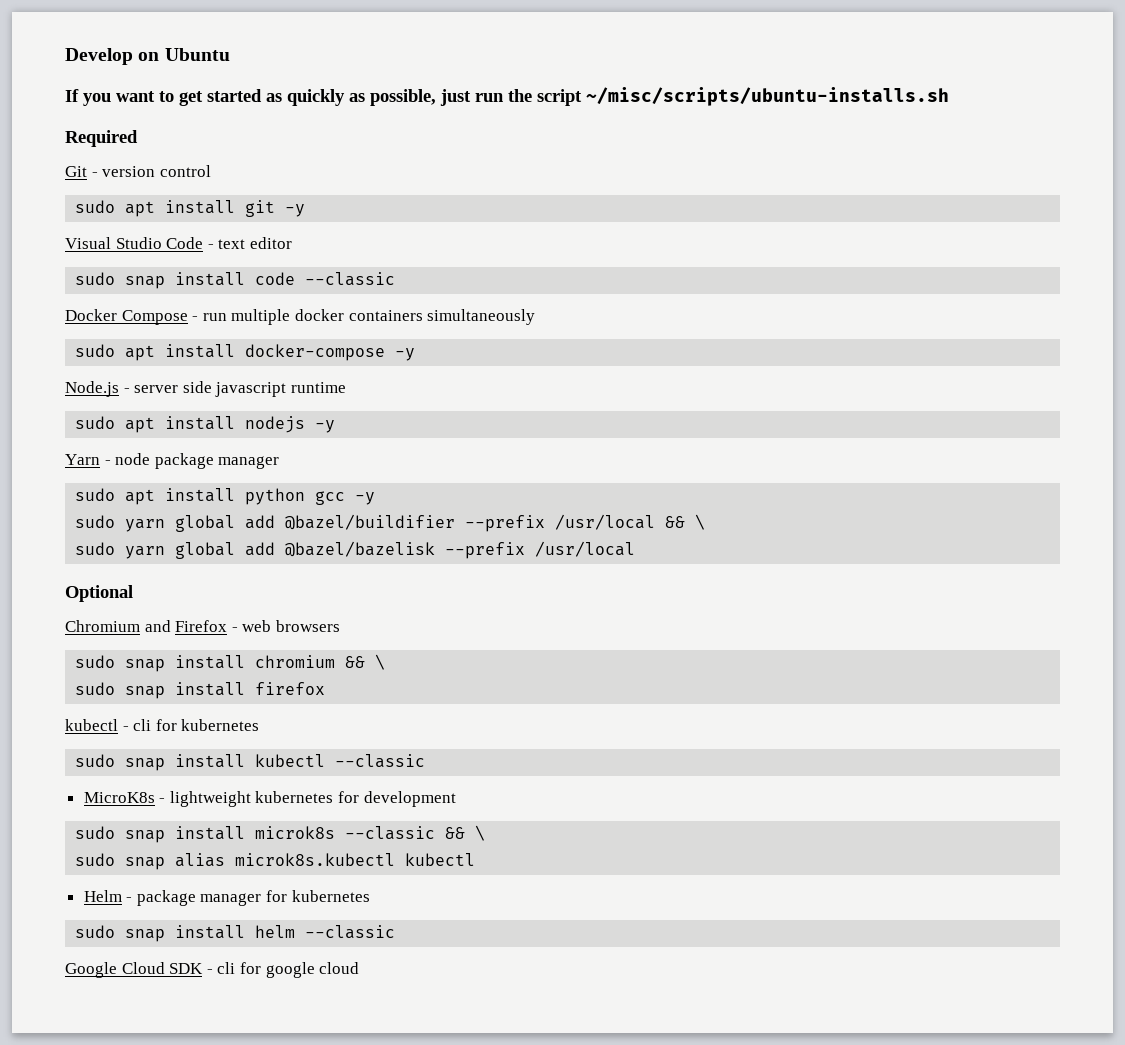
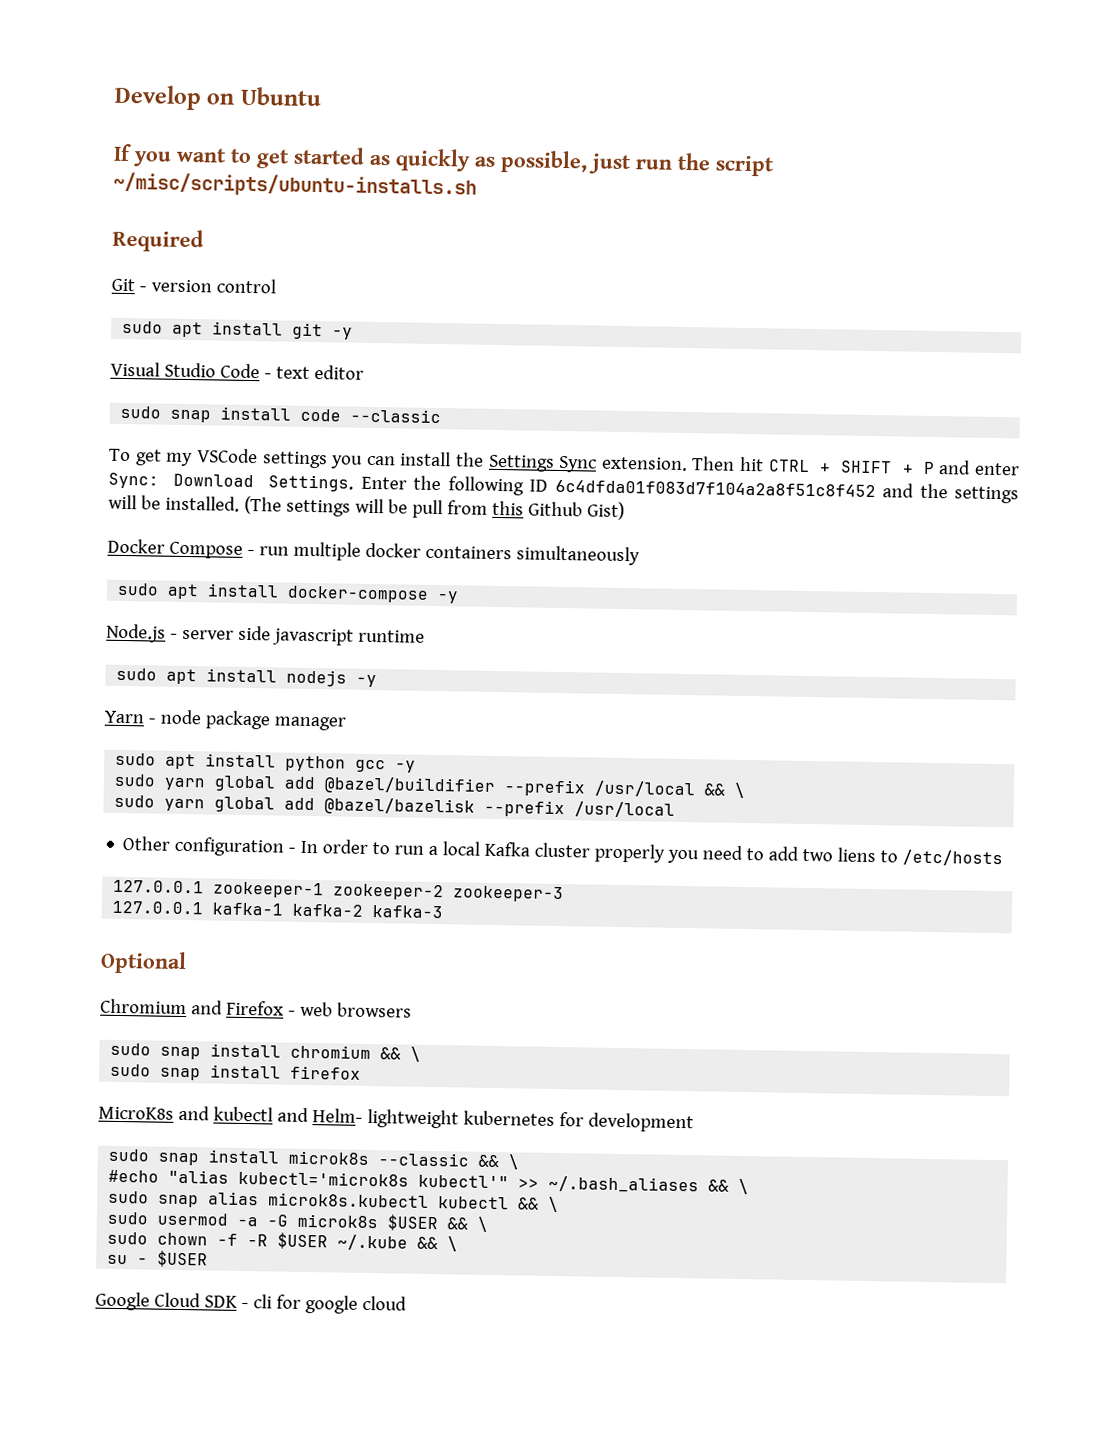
+ To get my VSCode settings you can install the Settings Sync extension. Then hit CTRL + SHIFT + P and enter Sync: Download Settings. Enter the following ID 6c4dfda01f083d7f104a2a8f51c8f452 and the settings will be installed. (The settings will be pull from this Github Gist)
+ Other configuration - In order to run a local Kafka cluster properly you need to add two liens to /etc/hosts
+ 127.0.0.1 zookeeper-1 zookeeper-2 zookeeper-3
+ 127.0.0.1 kafka-1 kafka-2 kafka-3
- kubectl - cli for kubernetes
- sudo snap install kubectl --classic
- MicroK8s - lightweight kubernetes for development
+ MicroK8s and kubectl and Helm- lightweight kubernetes for development
+ #echo "alias kubectl='microk8s kubectl'" >> ~/.bash_aliases && \
- sudo snap alias microk8s.kubectl kubectl
- Helm - package manager for kubernetes
- sudo snap install helm --classic
+ sudo snap alias microk8s.kubectl kubectl && \
+ sudo usermod -a -G microk8s $USER && \
+ sudo chown -f -R $USER ~/.kube && \
+ su - $USER

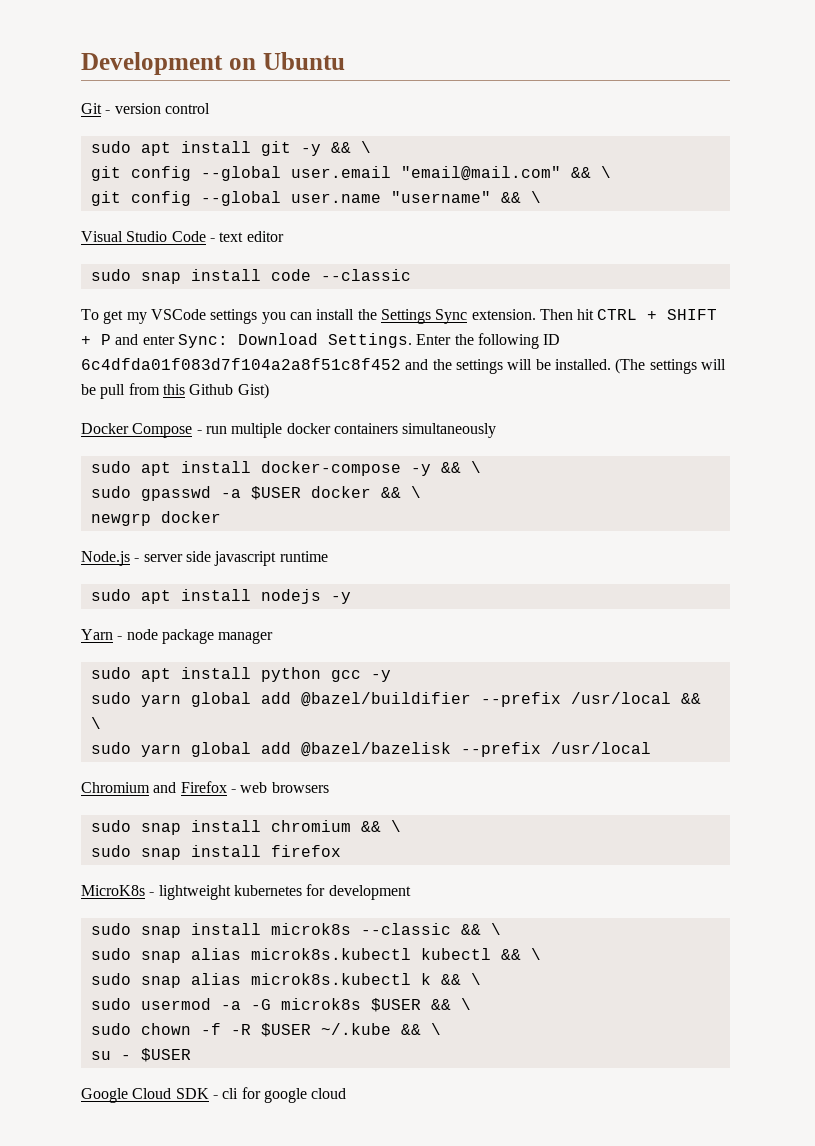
- Develop on Ubuntu
+ Development on Ubuntu
- If you want to get started as quickly as possible, just run the script ~/misc/scripts/ubuntu-installs.sh
- Required
- sudo apt install git -y
+ sudo apt install git -y && \
+ git config --global user.email "email@mail.com" && \
+ git config --global user.name "username" && \
- sudo apt install docker-compose -y
+ sudo apt install docker-compose -y && \
+ sudo gpasswd -a $USER docker && \
+ newgrp docker
- Other configuration - In order to run a local Kafka cluster properly you need to add two liens to /etc/hosts
- 127.0.0.1 zookeeper-1 zookeeper-2 zookeeper-3
- 127.0.0.1 kafka-1 kafka-2 kafka-3
- Optional
- MicroK8s and kubectl and Helm- lightweight kubernetes for development
+ MicroK8s - lightweight kubernetes for development
- #echo "alias kubectl='microk8s kubectl'" >> ~/.bash_aliases && \
  sudo snap alias microk8s.kubectl kubectl && \
+ sudo snap alias microk8s.kubectl k && \

